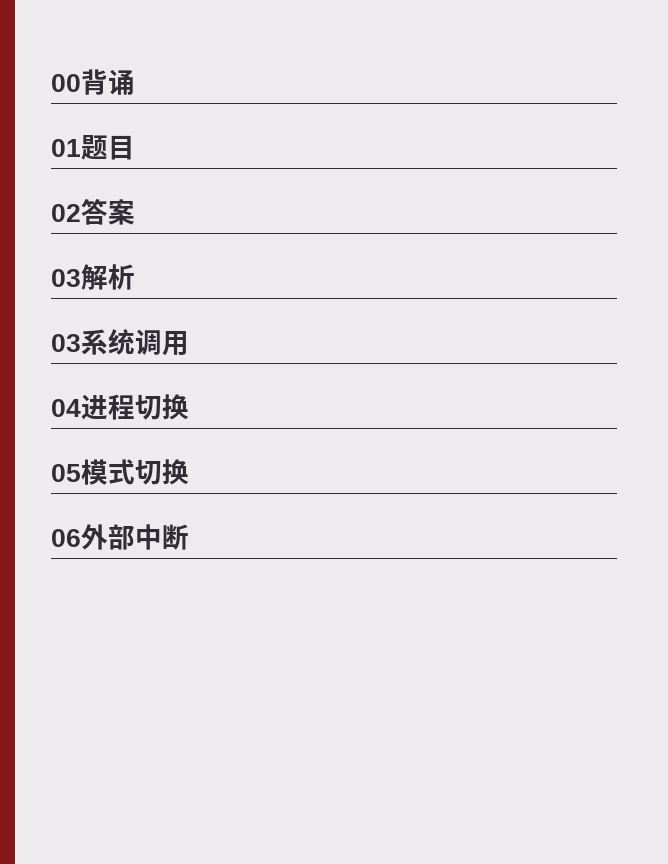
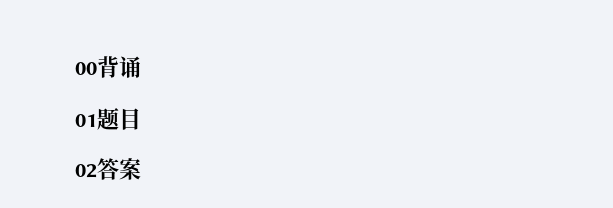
- 03解析
- 03系统调用
- 04进程切换
- 05模式切换
- 06外部中断

